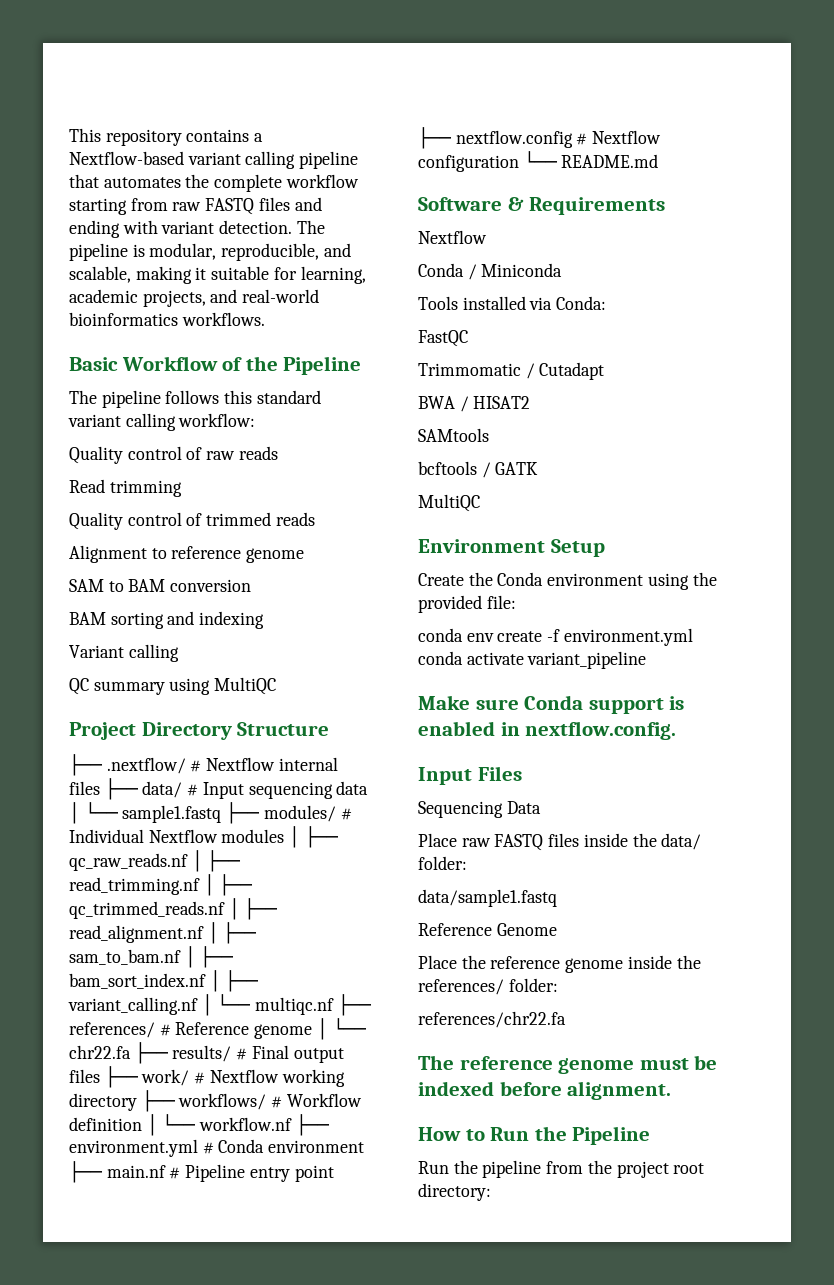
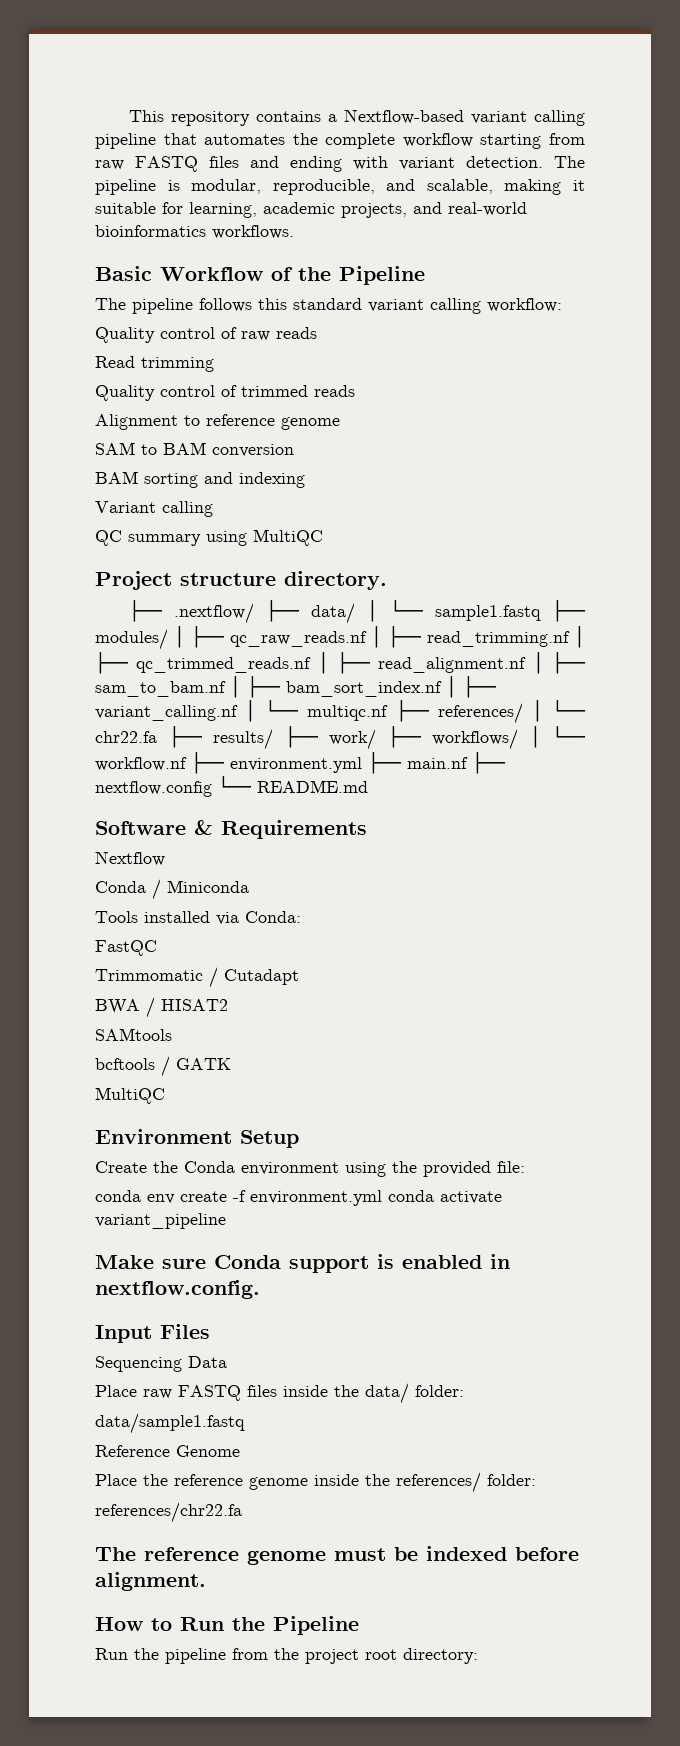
- Project Directory Structure
+ Project structure directory.
- ├── .nextflow/ # Nextflow internal files ├── data/ # Input sequencing data │ └── sample1.fastq ├── modules/ # Individual Nextflow modules │ ├── qc_raw_reads.nf │ ├── read_trimming.nf │ ├── qc_trimmed_reads.nf │ ├── read_alignment.nf │ ├── sam_to_bam.nf │ ├── bam_sort_index.nf │ ├── variant_calling.nf │ └── multiqc.nf ├── references/ # Reference genome │ └── chr22.fa ├── results/ # Final output files ├── work/ # Nextflow working directory ├── workflows/ # Workflow definition │ └── workflow.nf ├── environment.yml # Conda environment ├── main.nf # Pipeline entry point ├── nextflow.config # Nextflow configuration └── README.md
+ ├── .nextflow/ ├── data/ │ └── sample1.fastq ├── modules/ │ ├── qc_raw_reads.nf │ ├── read_trimming.nf │ ├── qc_trimmed_reads.nf │ ├── read_alignment.nf │ ├── sam_to_bam.nf │ ├── bam_sort_index.nf │ ├── variant_calling.nf │ └── multiqc.nf ├── references/ │ └── chr22.fa ├── results/ ├── work/ ├── workflows/ │ └── workflow.nf ├── environment.yml ├── main.nf ├── nextflow.config └── README.md

